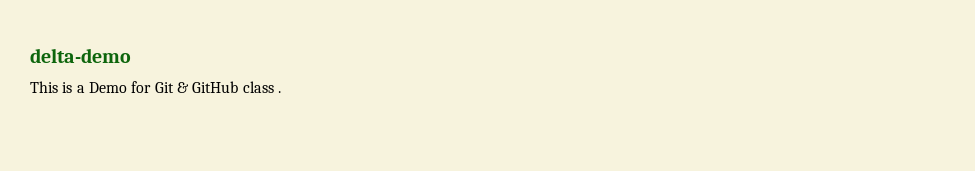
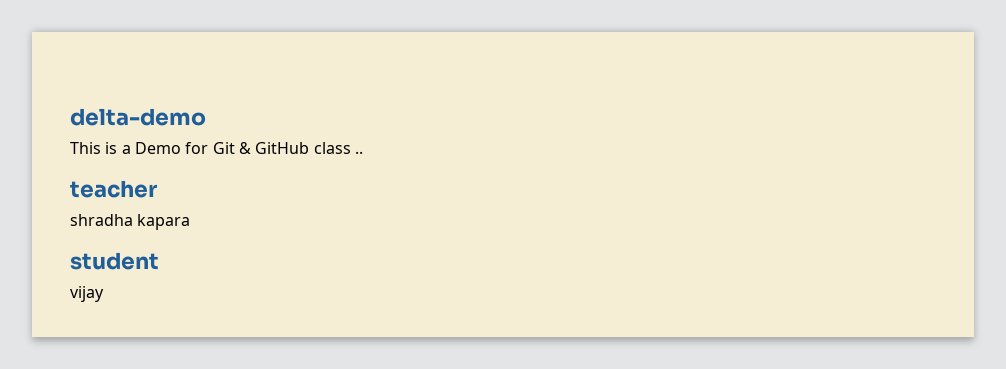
- This is a Demo for Git & GitHub class .
+ This is a Demo for Git & GitHub class ..
+ teacher
+ shradha kapara
+ student
+ vijay

